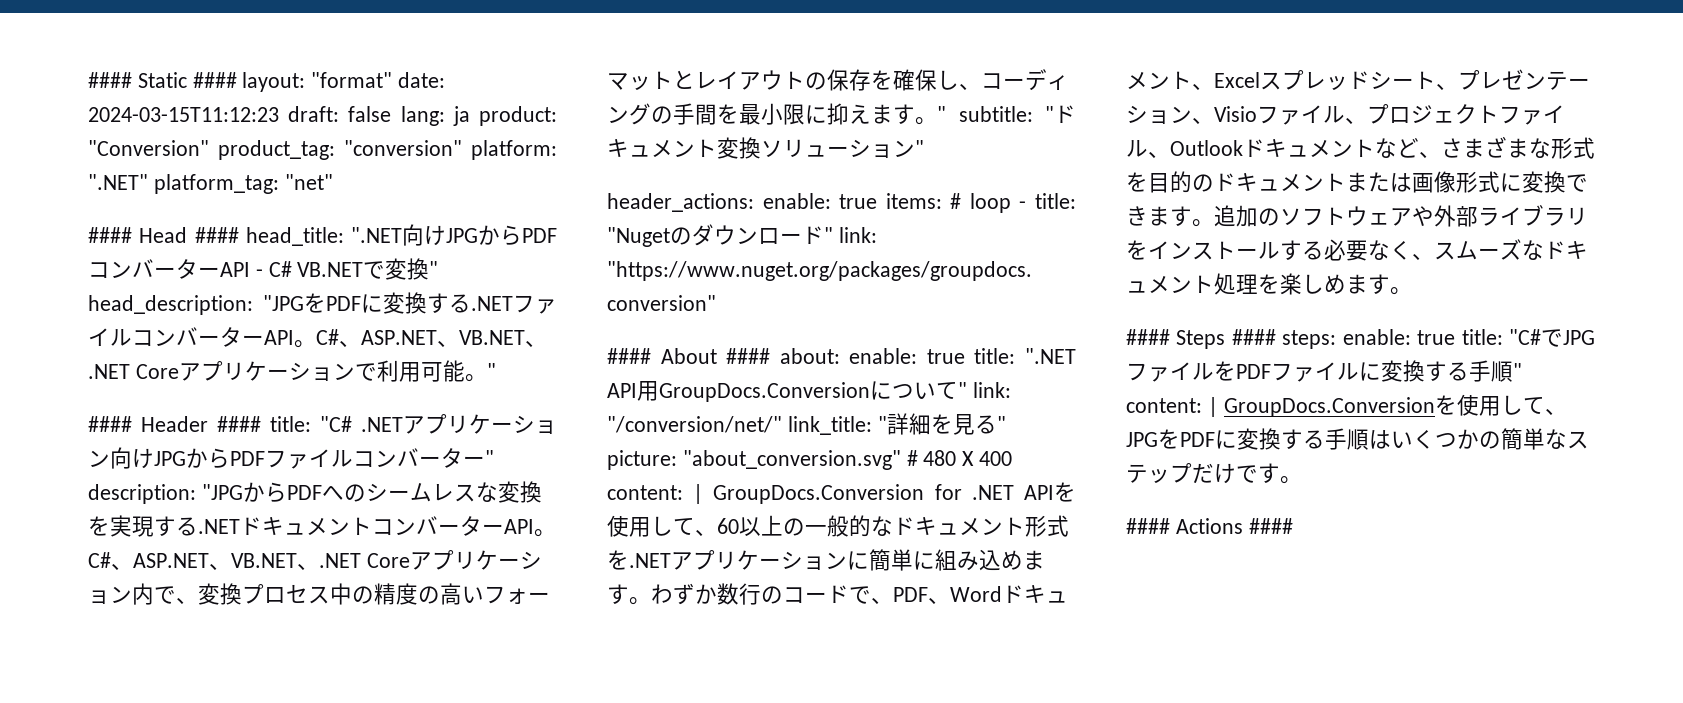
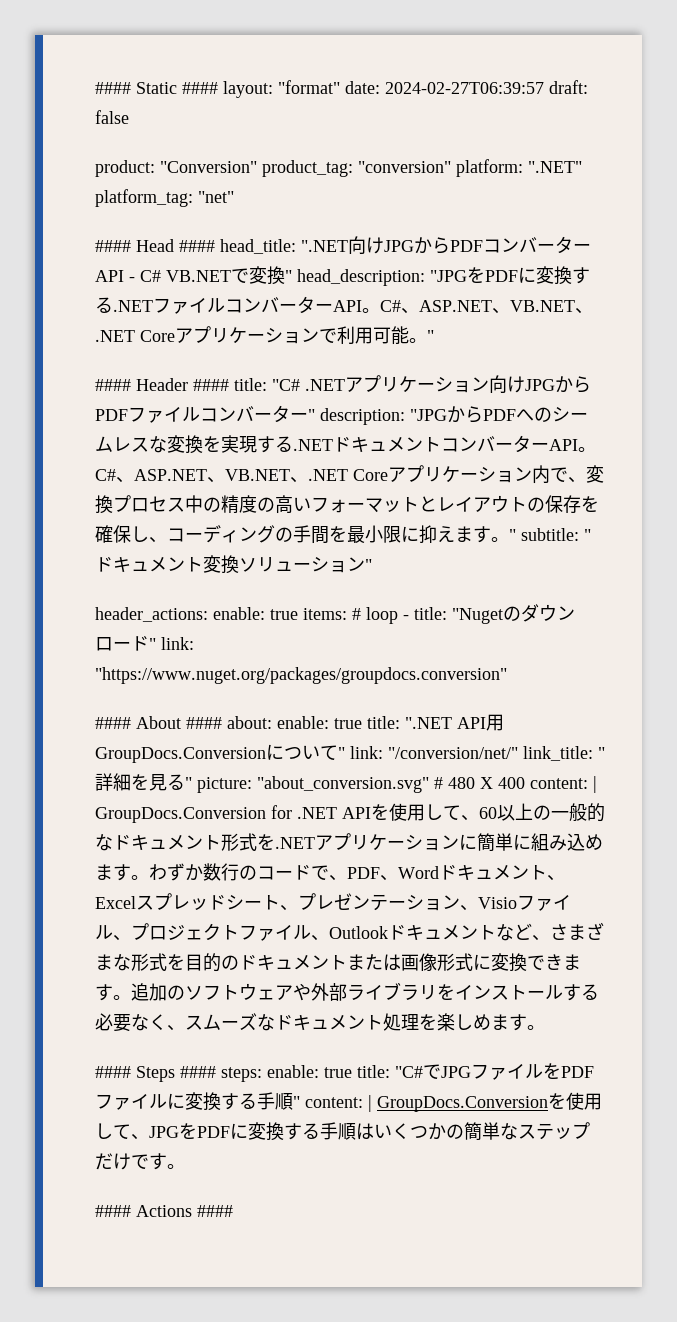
- #### Static #### layout: "format" date: 2024-03-15T11:12:23 draft: false lang: ja product: "Conversion" product_tag: "conversion" platform: ".NET" platform_tag: "net"
+ #### Static #### layout: "format" date: 2024-02-27T06:39:57 draft: false
+ product: "Conversion" product_tag: "conversion" platform: ".NET" platform_tag: "net"

